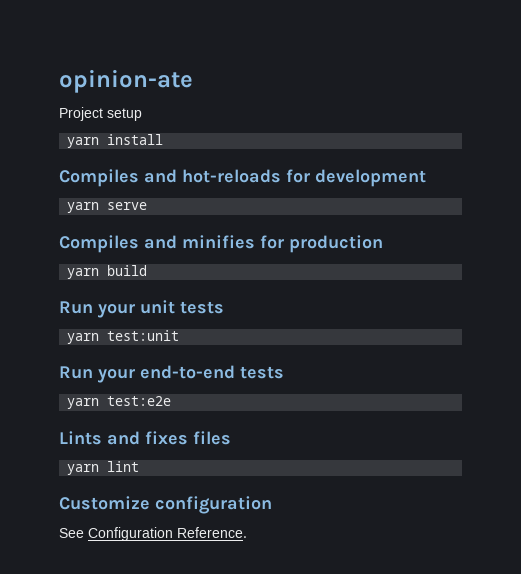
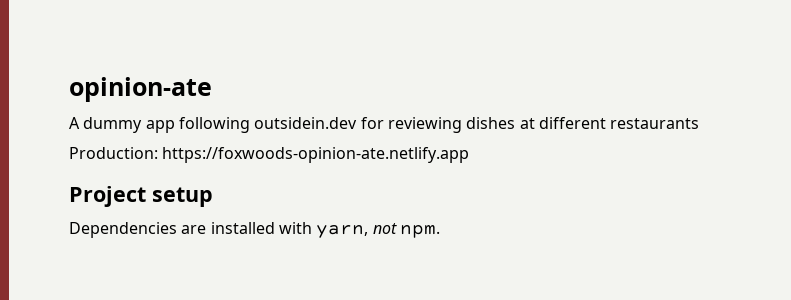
+ A dummy app following outsidein.dev for reviewing dishes at different restaurants
+ Production: https://foxwoods-opinion-ate.netlify.app
  Project setup
- yarn install
- Compiles and hot-reloads for development
- yarn serve
- Compiles and minifies for production
- yarn build
- Run your unit tests
- yarn test:unit
- Run your end-to-end tests
- yarn test:e2e
- Lints and fixes files
- yarn lint
- Customize configuration
- See Configuration Reference.
+ Dependencies are installed with yarn, not npm.

